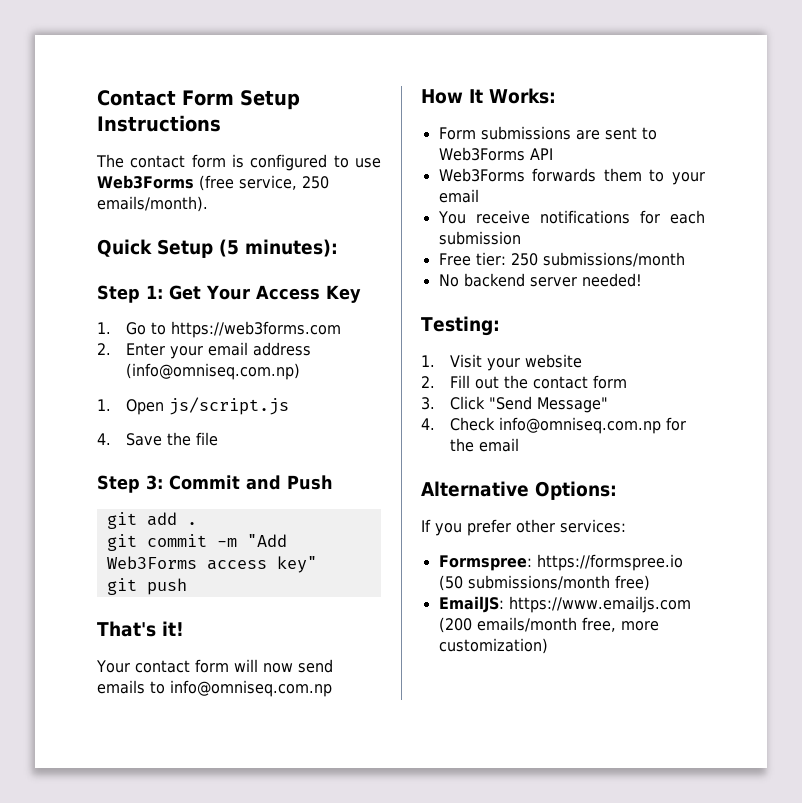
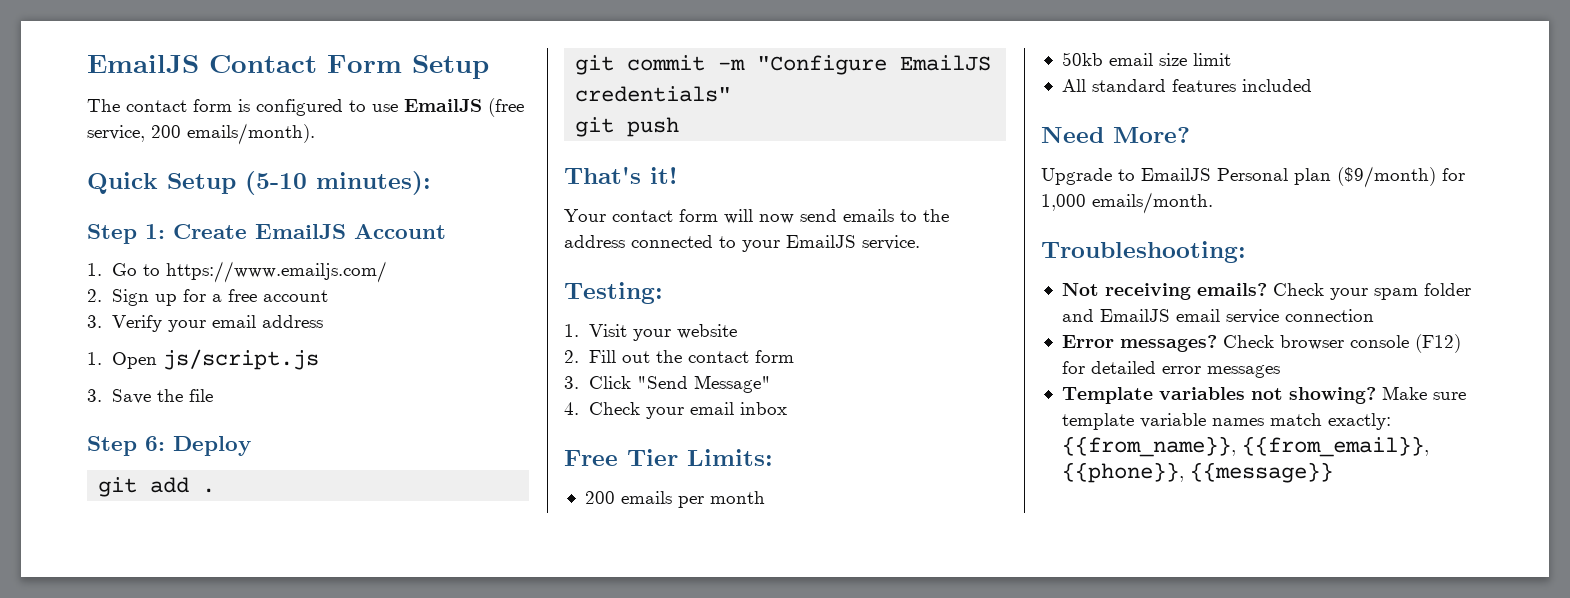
- Contact Form Setup Instructions
+ EmailJS Contact Form Setup
- The contact form is configured to use Web3Forms (free service, 250 emails/month).
+ The contact form is configured to use EmailJS (free service, 200 emails/month).
- Quick Setup (5 minutes):
+ Quick Setup (5-10 minutes):
- Step 1: Get Your Access Key
+ Step 1: Create EmailJS Account
- 1. Go to https://web3forms.com
- 2. Enter your email address (info@omniseq.com.np)
+ 1. Go to https://www.emailjs.com/
+ 2. Sign up for a free account
+ 3. Verify your email address
- 4. Save the file
+ 3. Save the file
- Step 3: Commit and Push
+ Step 6: Deploy
- git commit -m "Add Web3Forms access key"
+ git commit -m "Configure EmailJS credentials"
- Your contact form will now send emails to info@omniseq.com.np
- How It Works:
- Form submissions are sent to Web3Forms API
- Web3Forms forwards them to your email
- You receive notifications for each submission
- Free tier: 250 submissions/month
- No backend server needed!
+ Your contact form will now send emails to the address connected to your EmailJS service.
- 4. Check info@omniseq.com.np for the email
- Alternative Options:
- If you prefer other services:
- Formspree: https://formspree.io (50 submissions/month free)
- EmailJS: https://www.emailjs.com (200 emails/month free, more customization)
+ 4. Check your email inbox
+ Free Tier Limits:
+ 200 emails per month
+ 50kb email size limit
+ All standard features included
+ Need More?
+ Upgrade to EmailJS Personal plan ($9/month) for 1,000 emails/month.
+ Troubleshooting:
+ Not receiving emails? Check your spam folder and EmailJS email service connection
+ Error messages? Check browser console (F12) for detailed error messages
+ Template variables not showing? Make sure template variable names match exactly: {{from_name}}, {{from_email}}, {{phone}}, {{message}}

